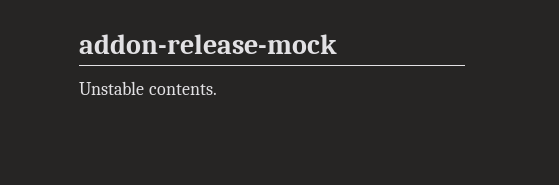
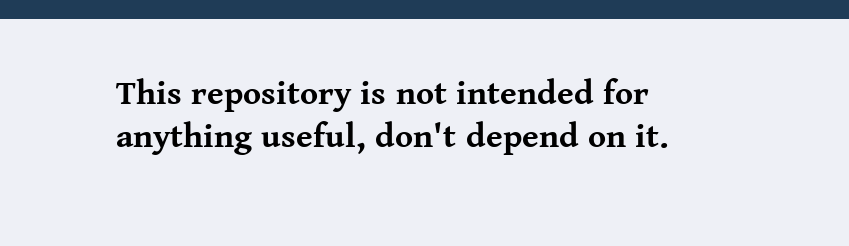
- addon-release-mock
- Unstable contents.
+ This repository is not intended for anything useful, don't depend on it.

